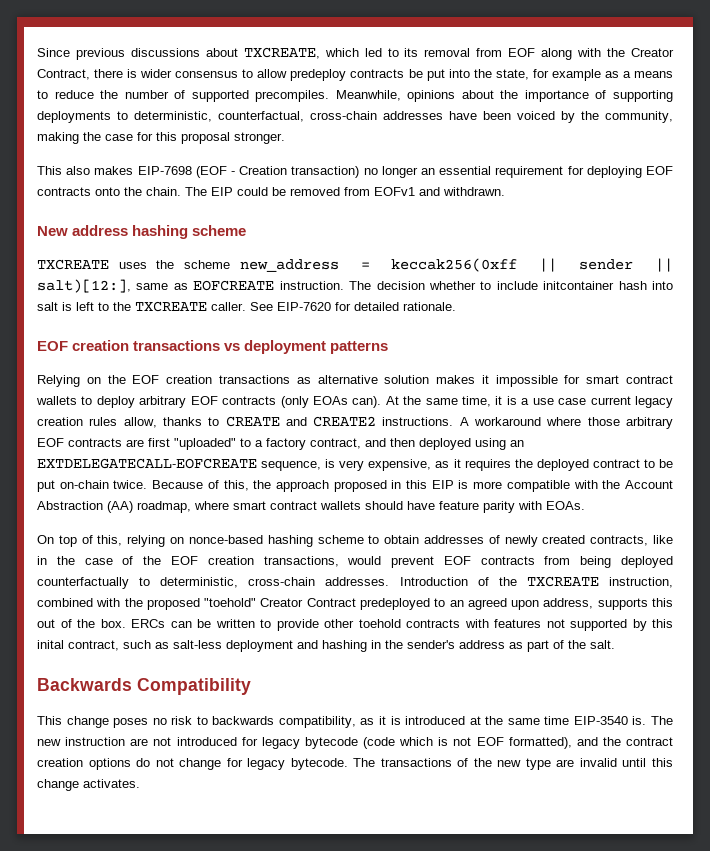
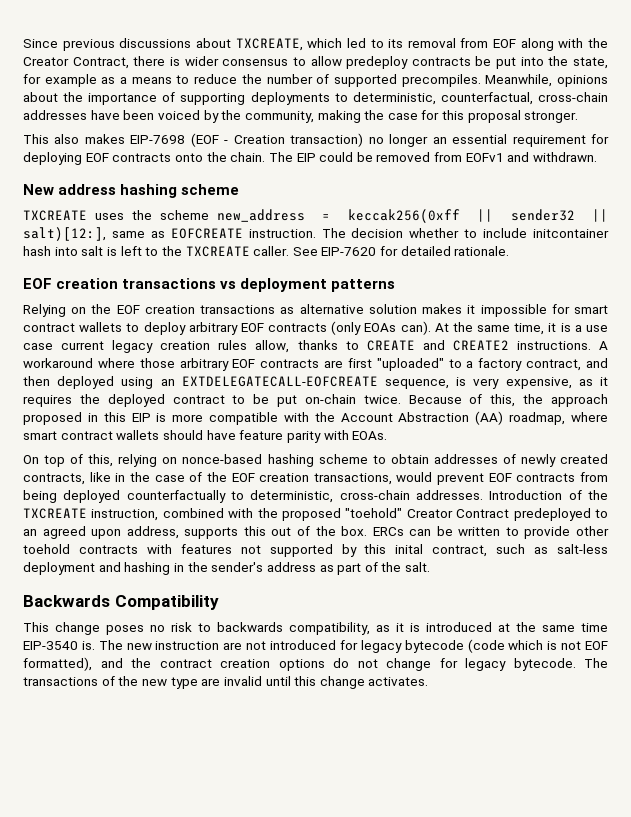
- TXCREATE uses the scheme new_address = keccak256(0xff || sender || salt)[12:], same as EOFCREATE instruction.
+ TXCREATE uses the scheme new_address = keccak256(0xff || sender32 || salt)[12:], same as EOFCREATE instruction.

